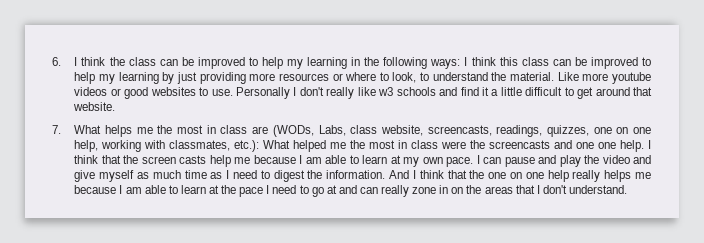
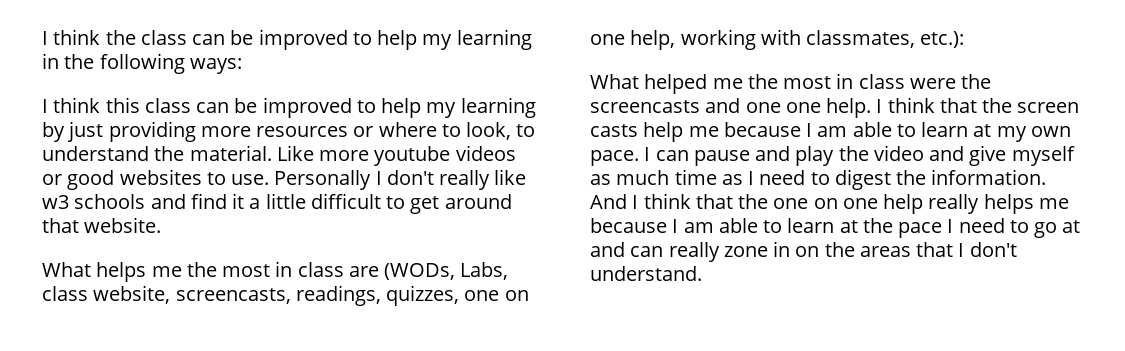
- 6. I think the class can be improved to help my learning in the following ways: I think this class can be improved to help my learning by just providing more resources or where to look, to understand the material.
+ I think the class can be improved to help my learning in the following ways:
+ I think this class can be improved to help my learning by just providing more resources or where to look, to understand the material.
- 7. What helps me the most in class are (WODs, Labs, class website, screencasts, readings, quizzes, one on one help, working with classmates, etc.): What helped me the most in class were the screencasts and one one help.
+ What helps me the most in class are (WODs, Labs, class website, screencasts, readings, quizzes, one on one help, working with classmates, etc.):
+ What helped me the most in class were the screencasts and one one help.

